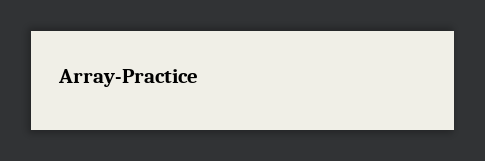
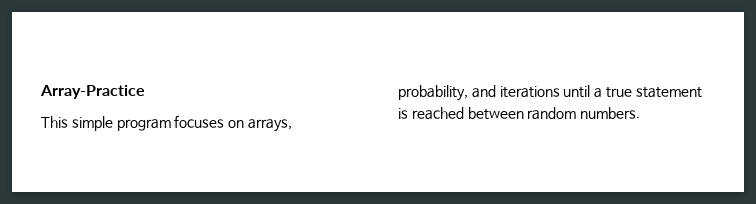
+ This simple program focuses on arrays, probability, and iterations until a true statement is reached between random numbers.

